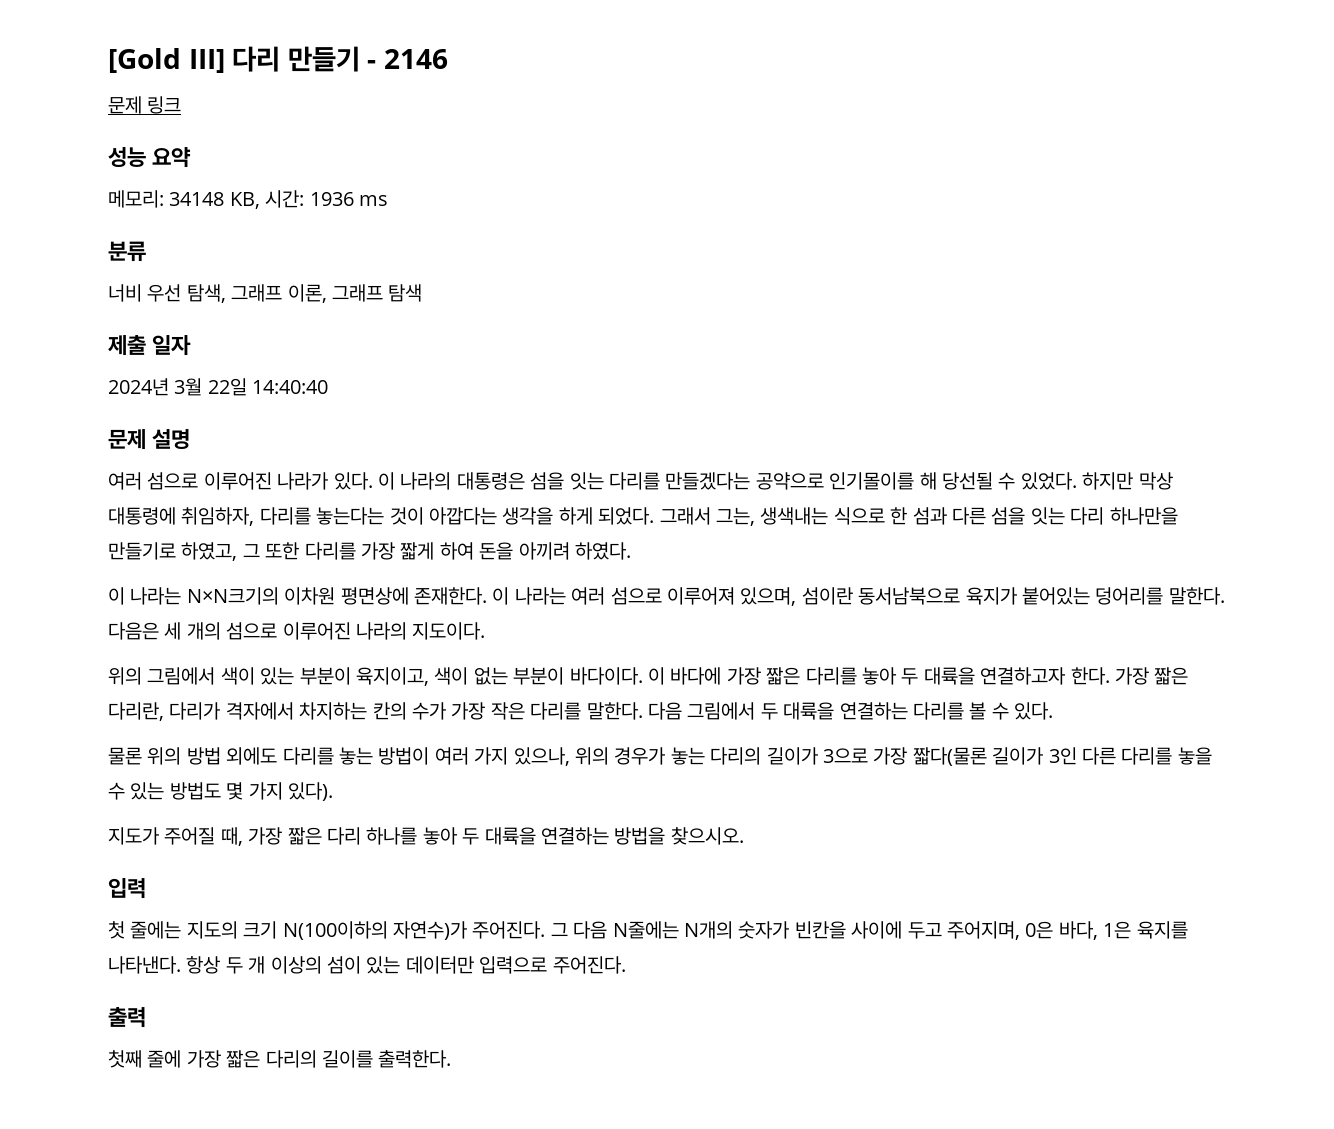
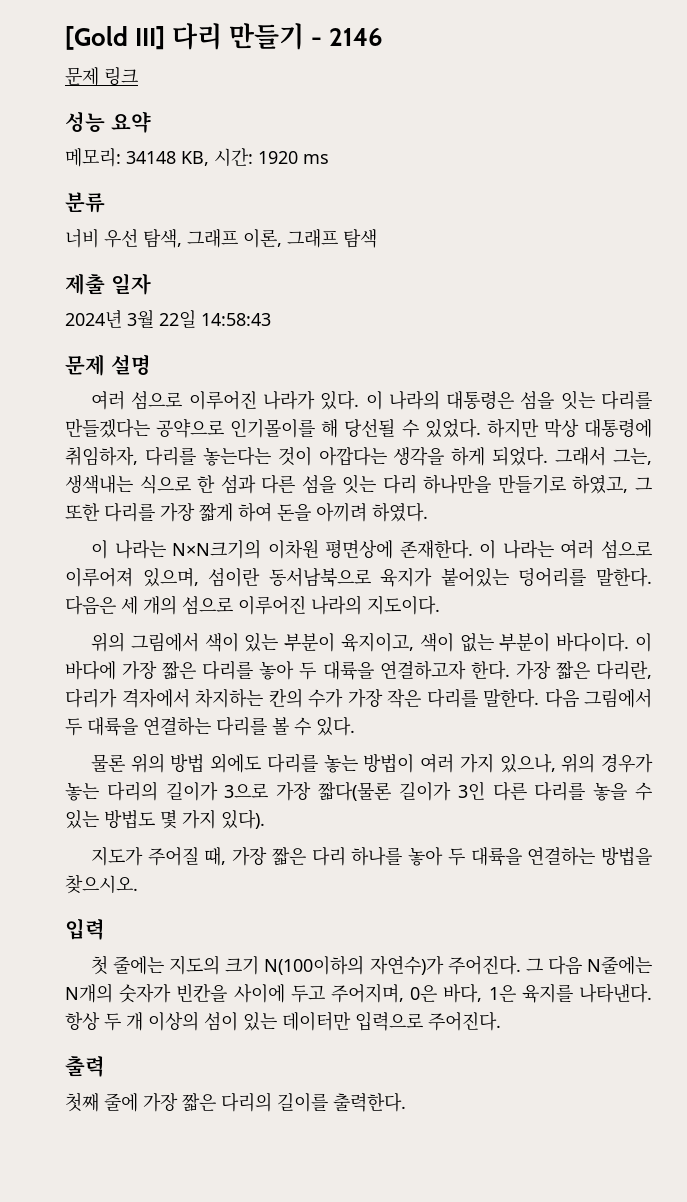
- 메모리: 34148 KB, 시간: 1936 ms
+ 메모리: 34148 KB, 시간: 1920 ms
- 2024년 3월 22일 14:40:40
+ 2024년 3월 22일 14:58:43

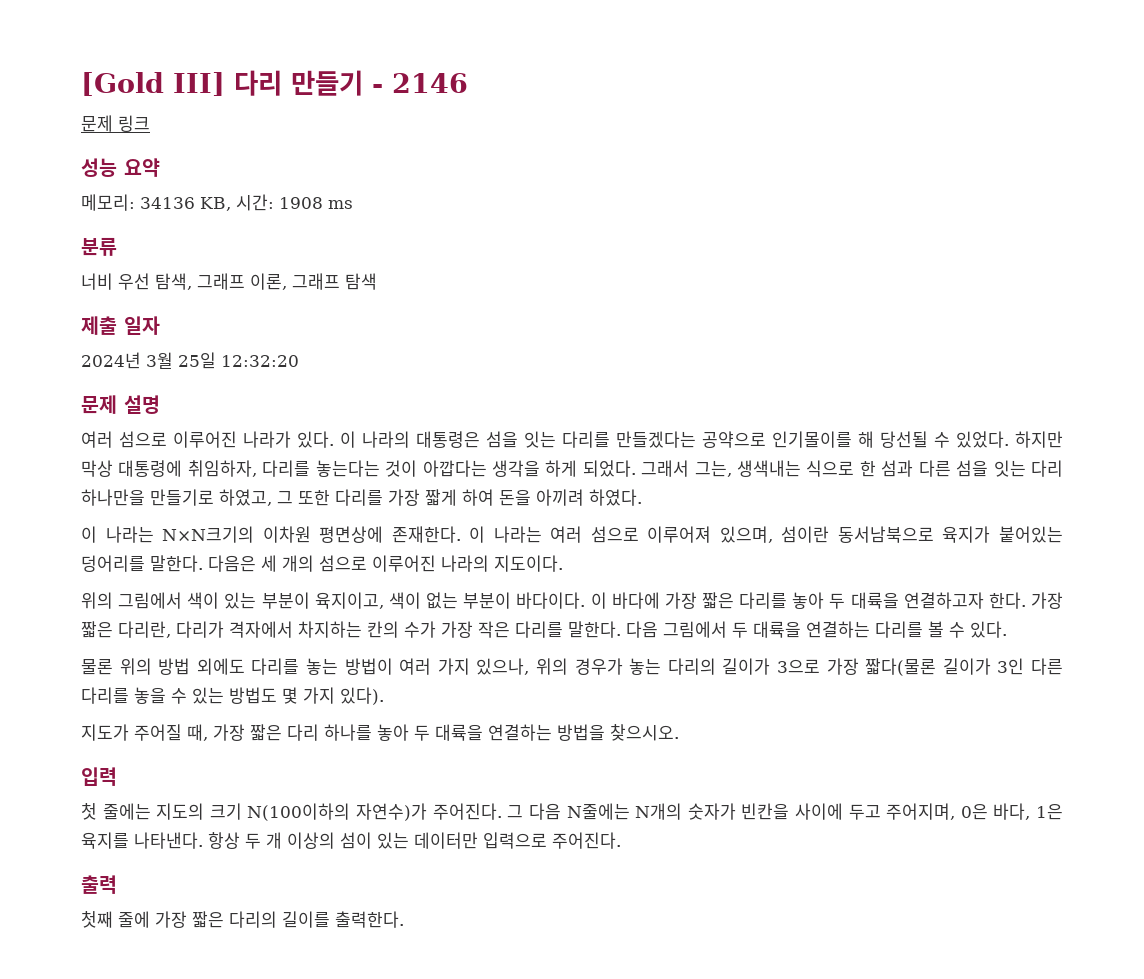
- 메모리: 34148 KB, 시간: 1920 ms
+ 메모리: 34136 KB, 시간: 1908 ms
- 2024년 3월 22일 14:58:43
+ 2024년 3월 25일 12:32:20

